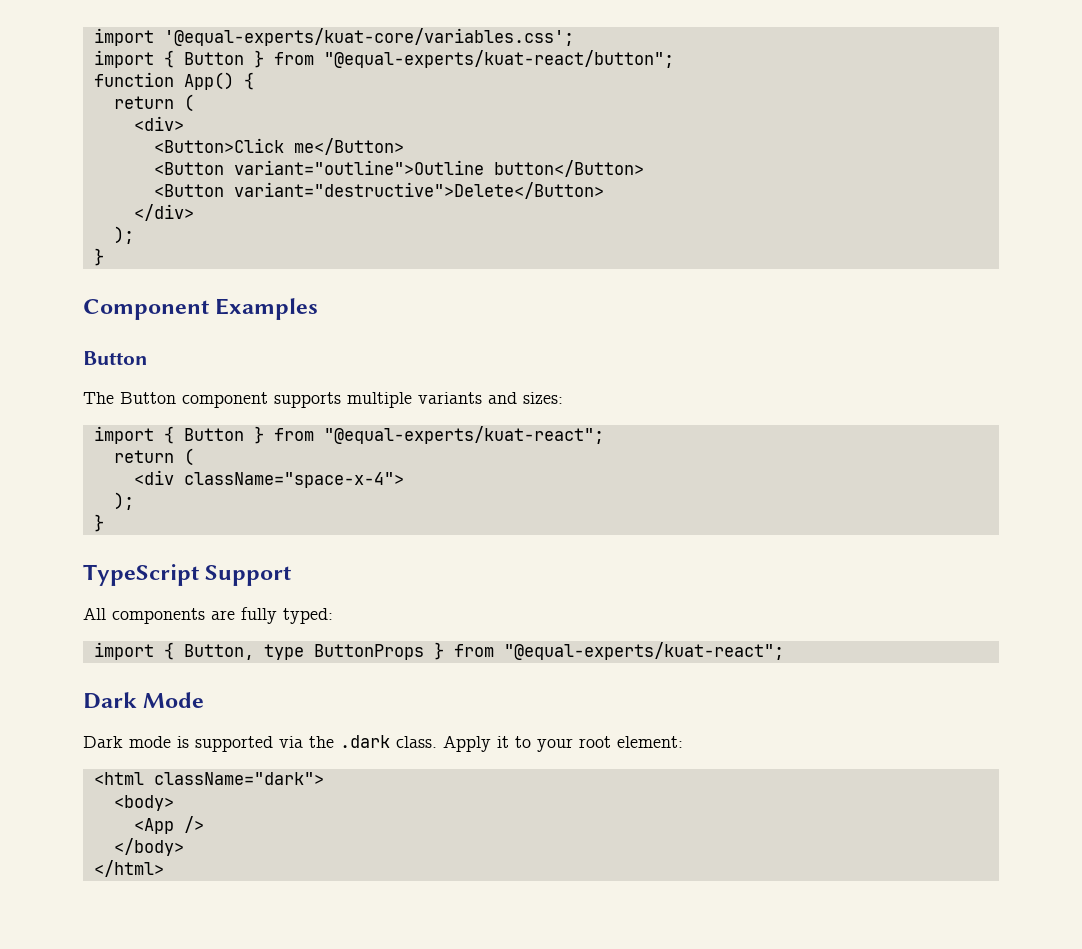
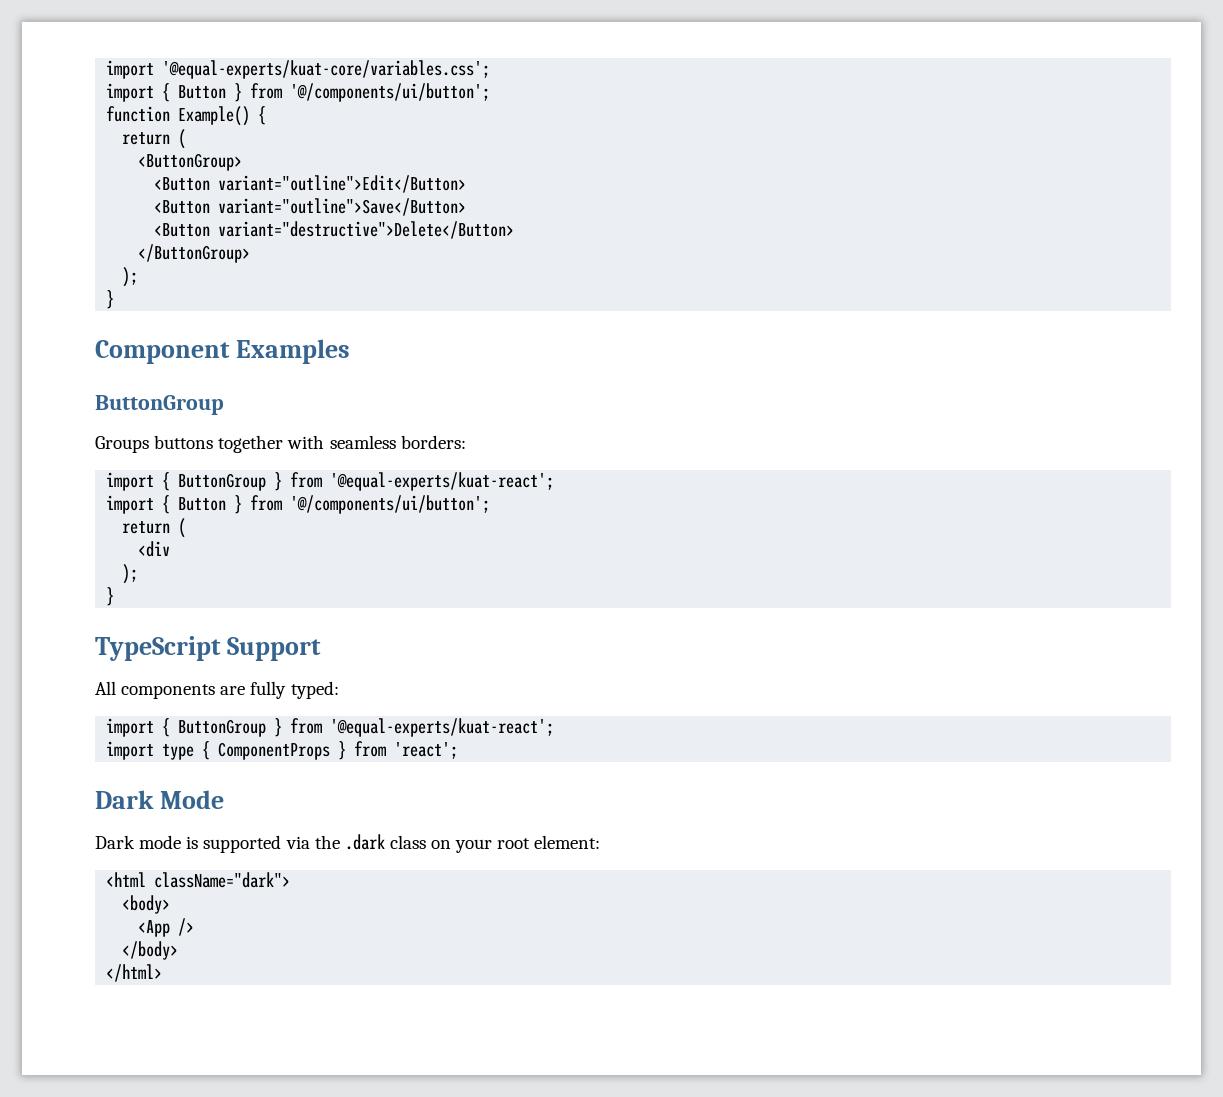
  import '@equal-experts/kuat-core/variables.css';
- import { Button } from "@equal-experts/kuat-react/button";
+ import { Button } from '@/components/ui/button';
- function App() {
+ function Example() {
- <div>
- <Button>Click me</Button>
- <Button variant="outline">Outline button</Button>
+ <ButtonGroup>
+ <Button variant="outline">Edit</Button>
+ <Button variant="outline">Save</Button>
- </div>
+ </ButtonGroup>
  Component Examples
- Button
- The Button component supports multiple variants and sizes:
- import { Button } from "@equal-experts/kuat-react";
+ ButtonGroup
+ Groups buttons together with seamless borders:
+ import { ButtonGroup } from '@equal-experts/kuat-react';
+ import { Button } from '@/components/ui/button';
- <div className="space-x-4">
+ <div
  All components are fully typed:
- import { Button, type ButtonProps } from "@equal-experts/kuat-react";
+ import { ButtonGroup } from '@equal-experts/kuat-react';
+ import type { ComponentProps } from 'react';
- Dark mode is supported via the .dark class. Apply it to your root element:
+ Dark mode is supported via the .dark class on your root element:

